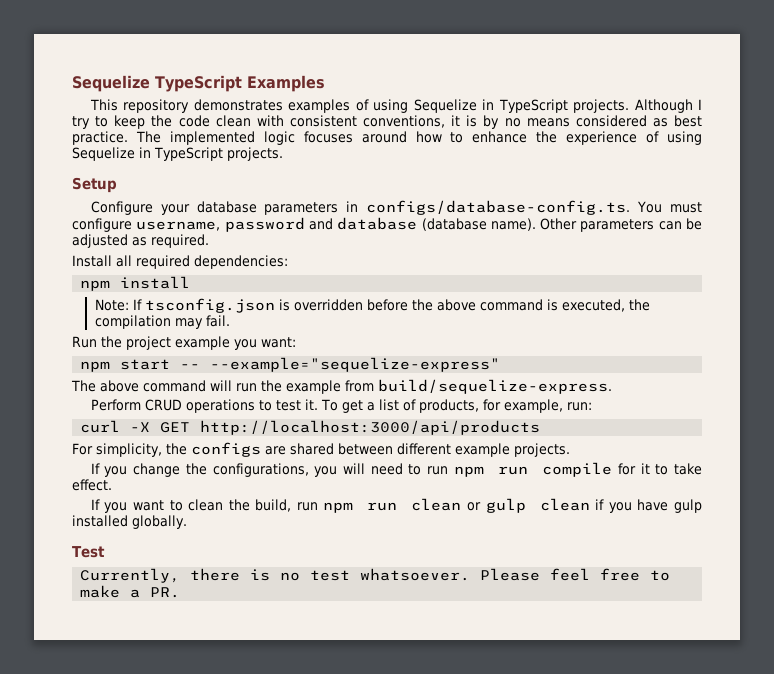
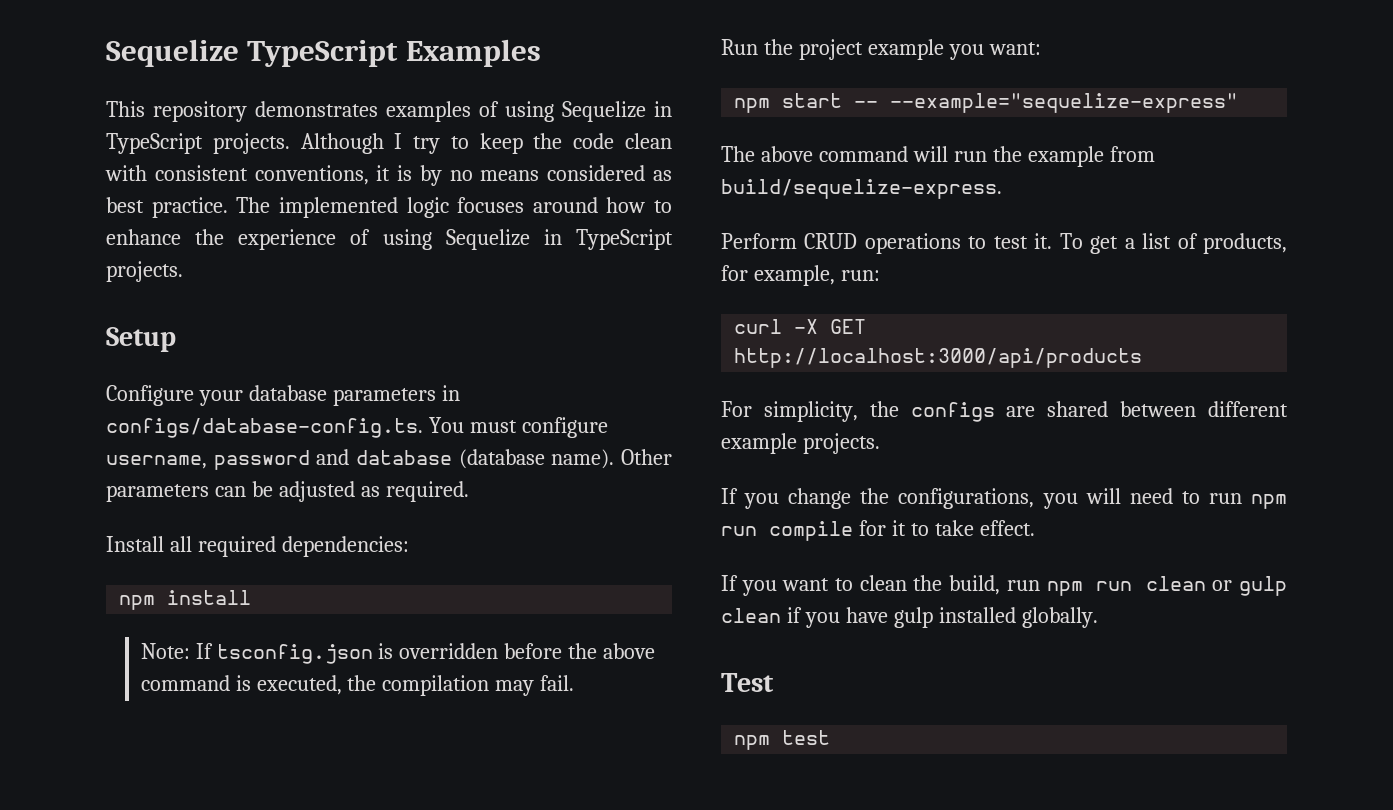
- Currently, there is no test whatsoever. Please feel free to make a PR.
+ npm test

